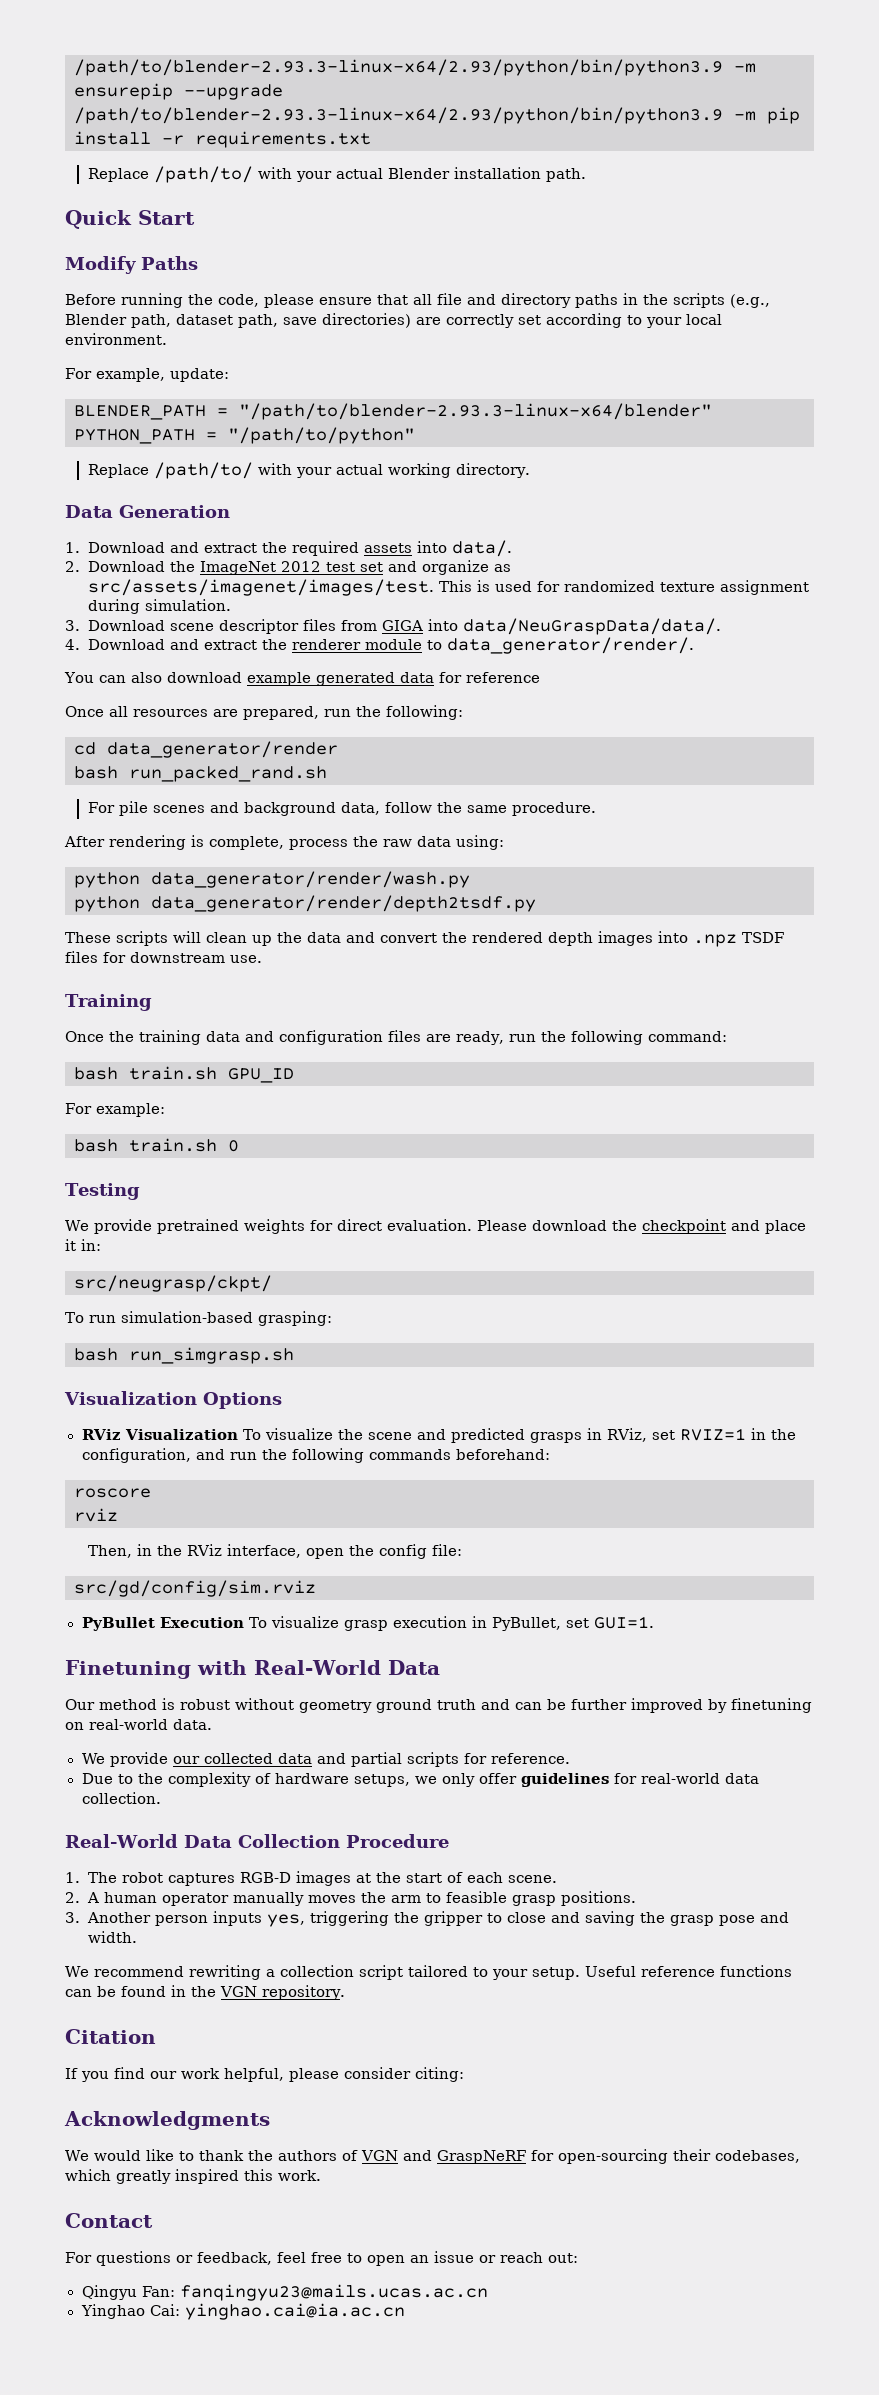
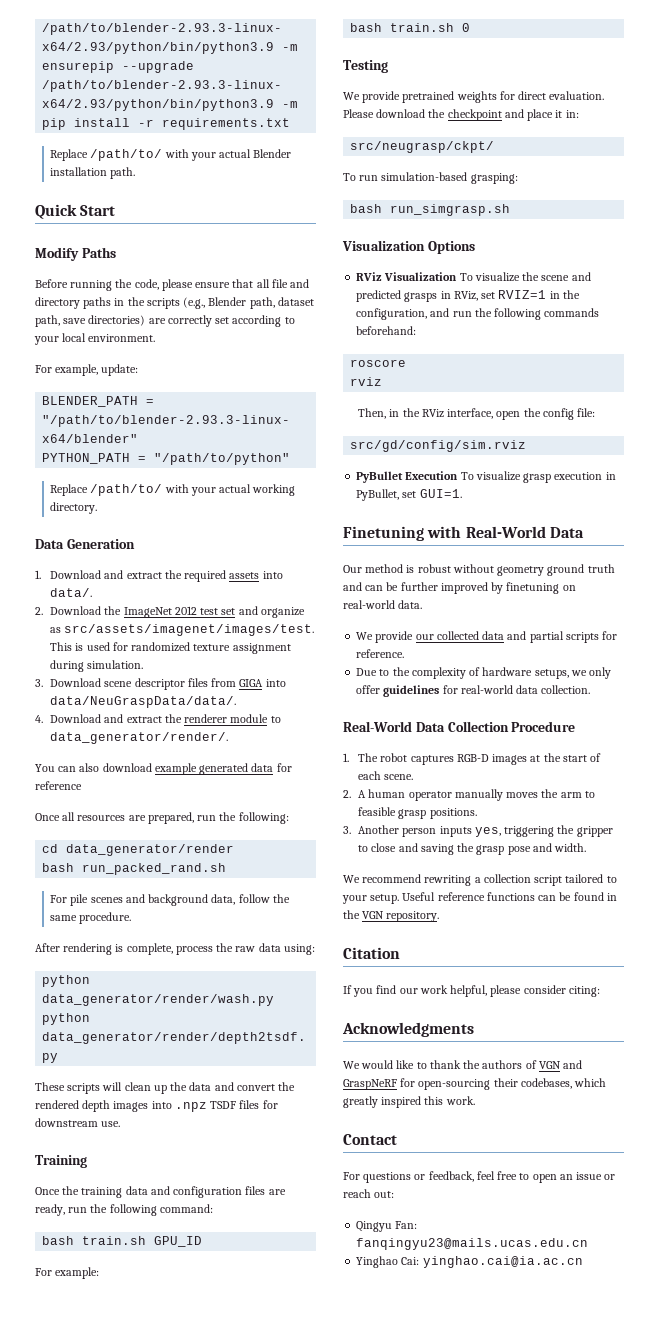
- Qingyu Fan: fanqingyu23@mails.ucas.ac.cn
+ Qingyu Fan: fanqingyu23@mails.ucas.edu.cn

